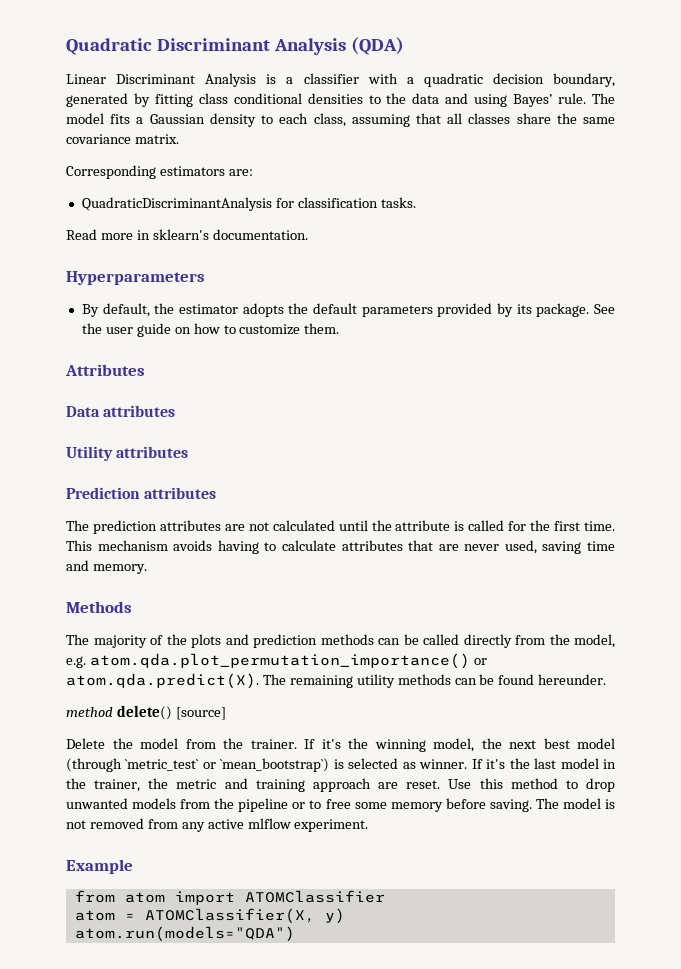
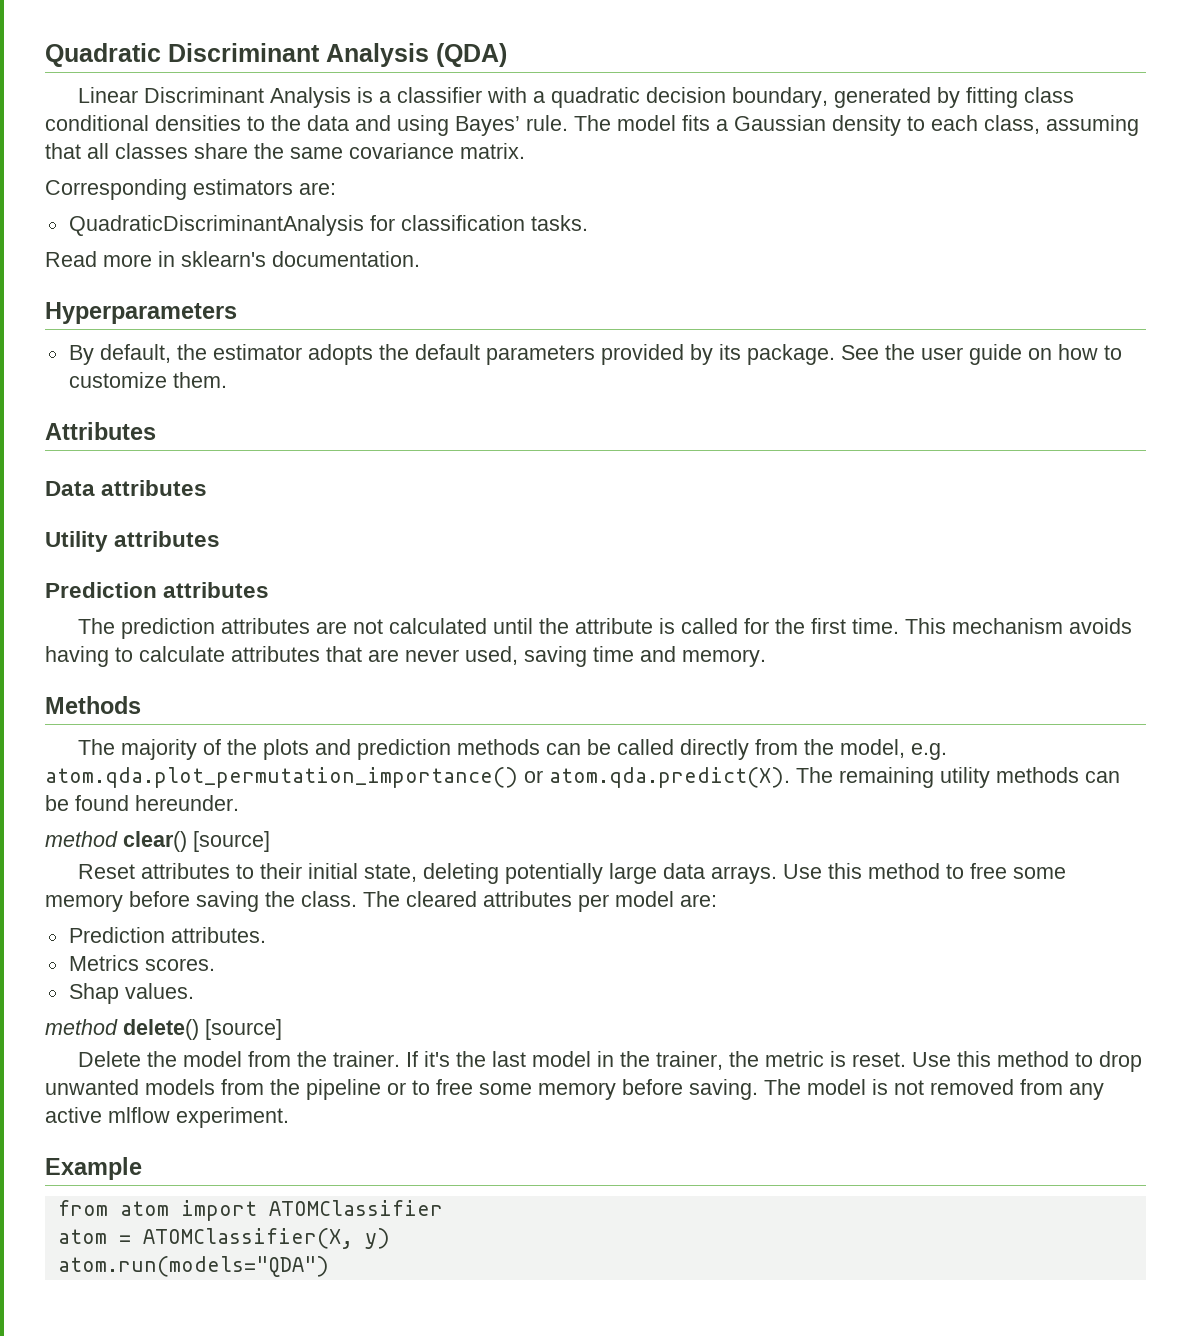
+ method clear() [source]
+ Reset attributes to their initial state, deleting potentially large data arrays. Use this method to free some memory before saving the class. The cleared attributes per model are:
+ Prediction attributes.
+ Metrics scores.
+ Shap values.
- If it's the winning model, the next best model (through `metric_test` or `mean_bootstrap`) is selected as winner. If it's the last model in the trainer, the metric and training approach are reset.
+ If it's the last model in the trainer, the metric is reset.

